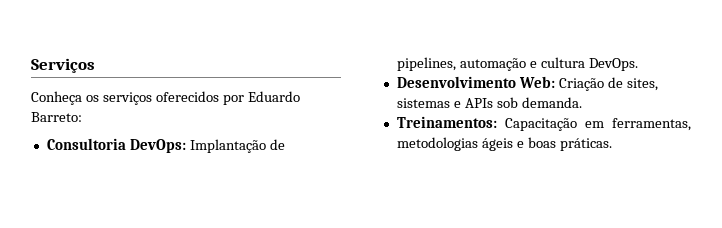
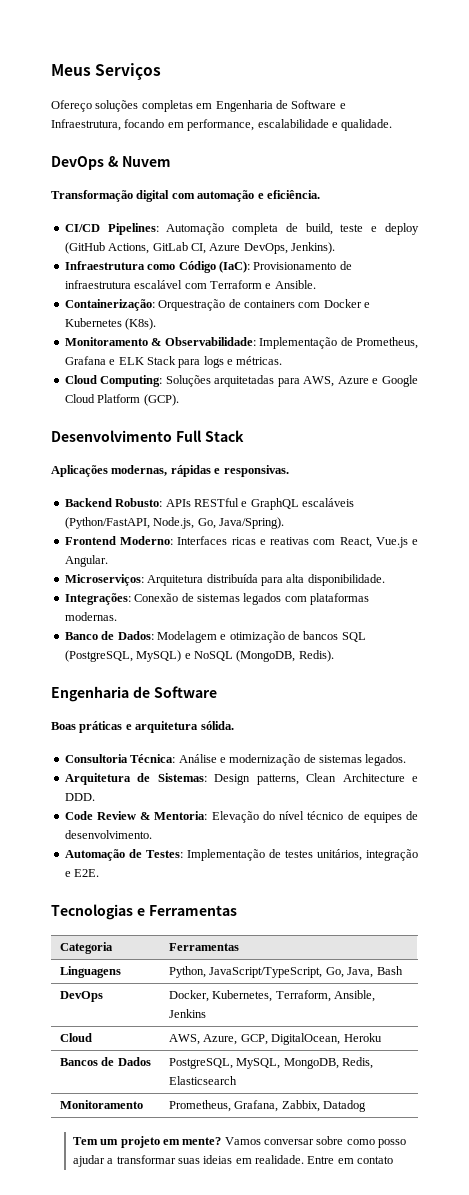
- Serviços
+ Meus Serviços
- Conheça os serviços oferecidos por Eduardo Barreto:
- Consultoria DevOps: Implantação de pipelines, automação e cultura DevOps.
- Desenvolvimento Web: Criação de sites, sistemas e APIs sob demanda.
- Treinamentos: Capacitação em ferramentas, metodologias ágeis e boas práticas.
+ Ofereço soluções completas em Engenharia de Software e Infraestrutura, focando em performance, escalabilidade e qualidade.
+ DevOps & Nuvem
+ Transformação digital com automação e eficiência.
+ CI/CD Pipelines: Automação completa de build, teste e deploy (GitHub Actions, GitLab CI, Azure DevOps, Jenkins).
+ Infraestrutura como Código (IaC): Provisionamento de infraestrutura escalável com Terraform e Ansible.
+ Containerização: Orquestração de containers com Docker e Kubernetes (K8s).
+ Monitoramento & Observabilidade: Implementação de Prometheus, Grafana e ELK Stack para logs e métricas.
+ Cloud Computing: Soluções arquitetadas para AWS, Azure e Google Cloud Platform (GCP).
+ Desenvolvimento Full Stack
+ Aplicações modernas, rápidas e responsivas.
+ Backend Robusto: APIs RESTful e GraphQL escaláveis (Python/FastAPI, Node.js, Go, Java/Spring).
+ Frontend Moderno: Interfaces ricas e reativas com React, Vue.js e Angular.
+ Microserviços: Arquitetura distribuída para alta disponibilidade.
+ Integrações: Conexão de sistemas legados com plataformas modernas.
+ Banco de Dados: Modelagem e otimização de bancos SQL (PostgreSQL, MySQL) e NoSQL (MongoDB, Redis).
+ Engenharia de Software
+ Boas práticas e arquitetura sólida.
+ Consultoria Técnica: Análise e modernização de sistemas legados.
+ Arquitetura de Sistemas: Design patterns, Clean Architecture e DDD.
+ Code Review & Mentoria: Elevação do nível técnico de equipes de desenvolvimento.
+ Automação de Testes: Implementação de testes unitários, integração e E2E.
+ Tecnologias e Ferramentas
+ Categoria | Ferramentas
+ Linguagens | Python, JavaScript/TypeScript, Go, Java, Bash
+ DevOps | Docker, Kubernetes, Terraform, Ansible, Jenkins
+ Cloud | AWS, Azure, GCP, DigitalOcean, Heroku
+ Bancos de Dados | PostgreSQL, MySQL, MongoDB, Redis, Elasticsearch
+ Monitoramento | Prometheus, Grafana, Zabbix, Datadog
+ Tem um projeto em mente? Vamos conversar sobre como posso ajudar a transformar suas ideias em realidade. Entre em contato

